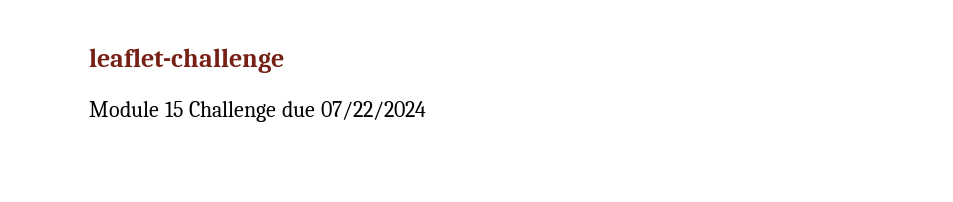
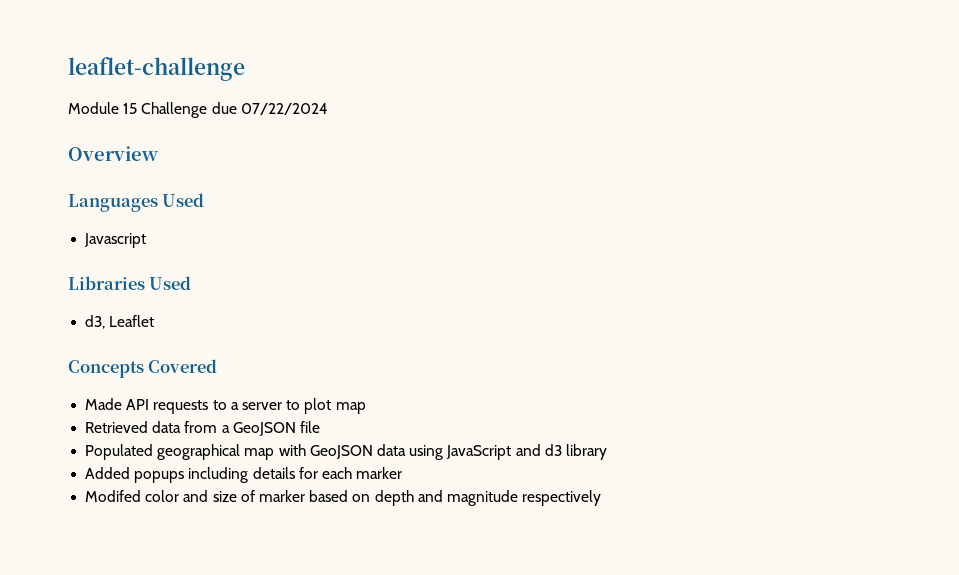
+ Overview
+ Languages Used
+ Javascript
+ Libraries Used
+ d3, Leaflet
+ Concepts Covered
+ Made API requests to a server to plot map
+ Retrieved data from a GeoJSON file
+ Populated geographical map with GeoJSON data using JavaScript and d3 library
+ Added popups including details for each marker
+ Modifed color and size of marker based on depth and magnitude respectively

